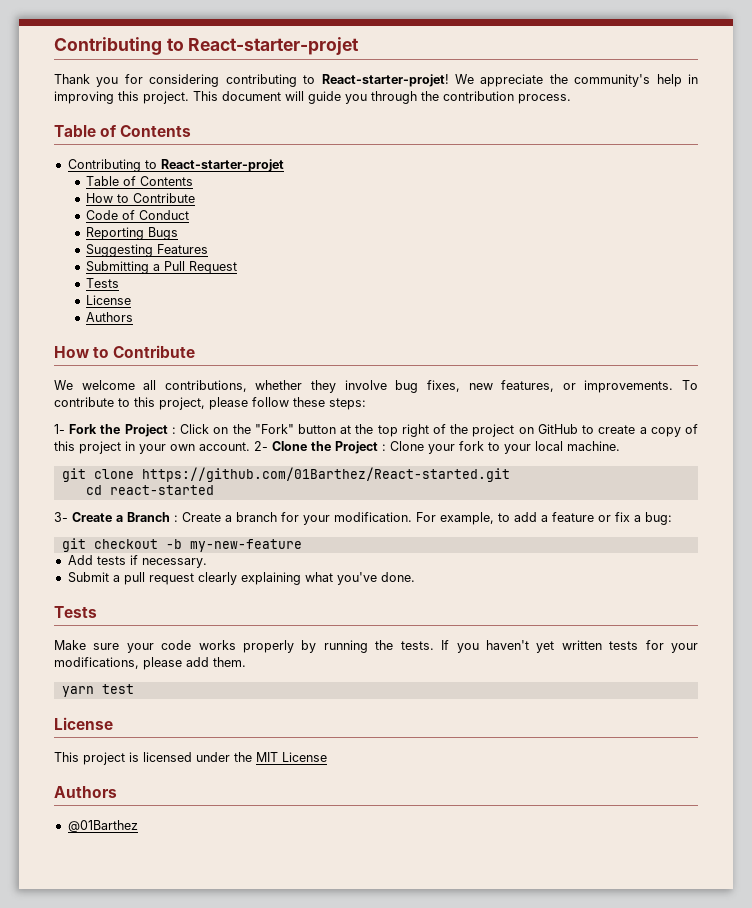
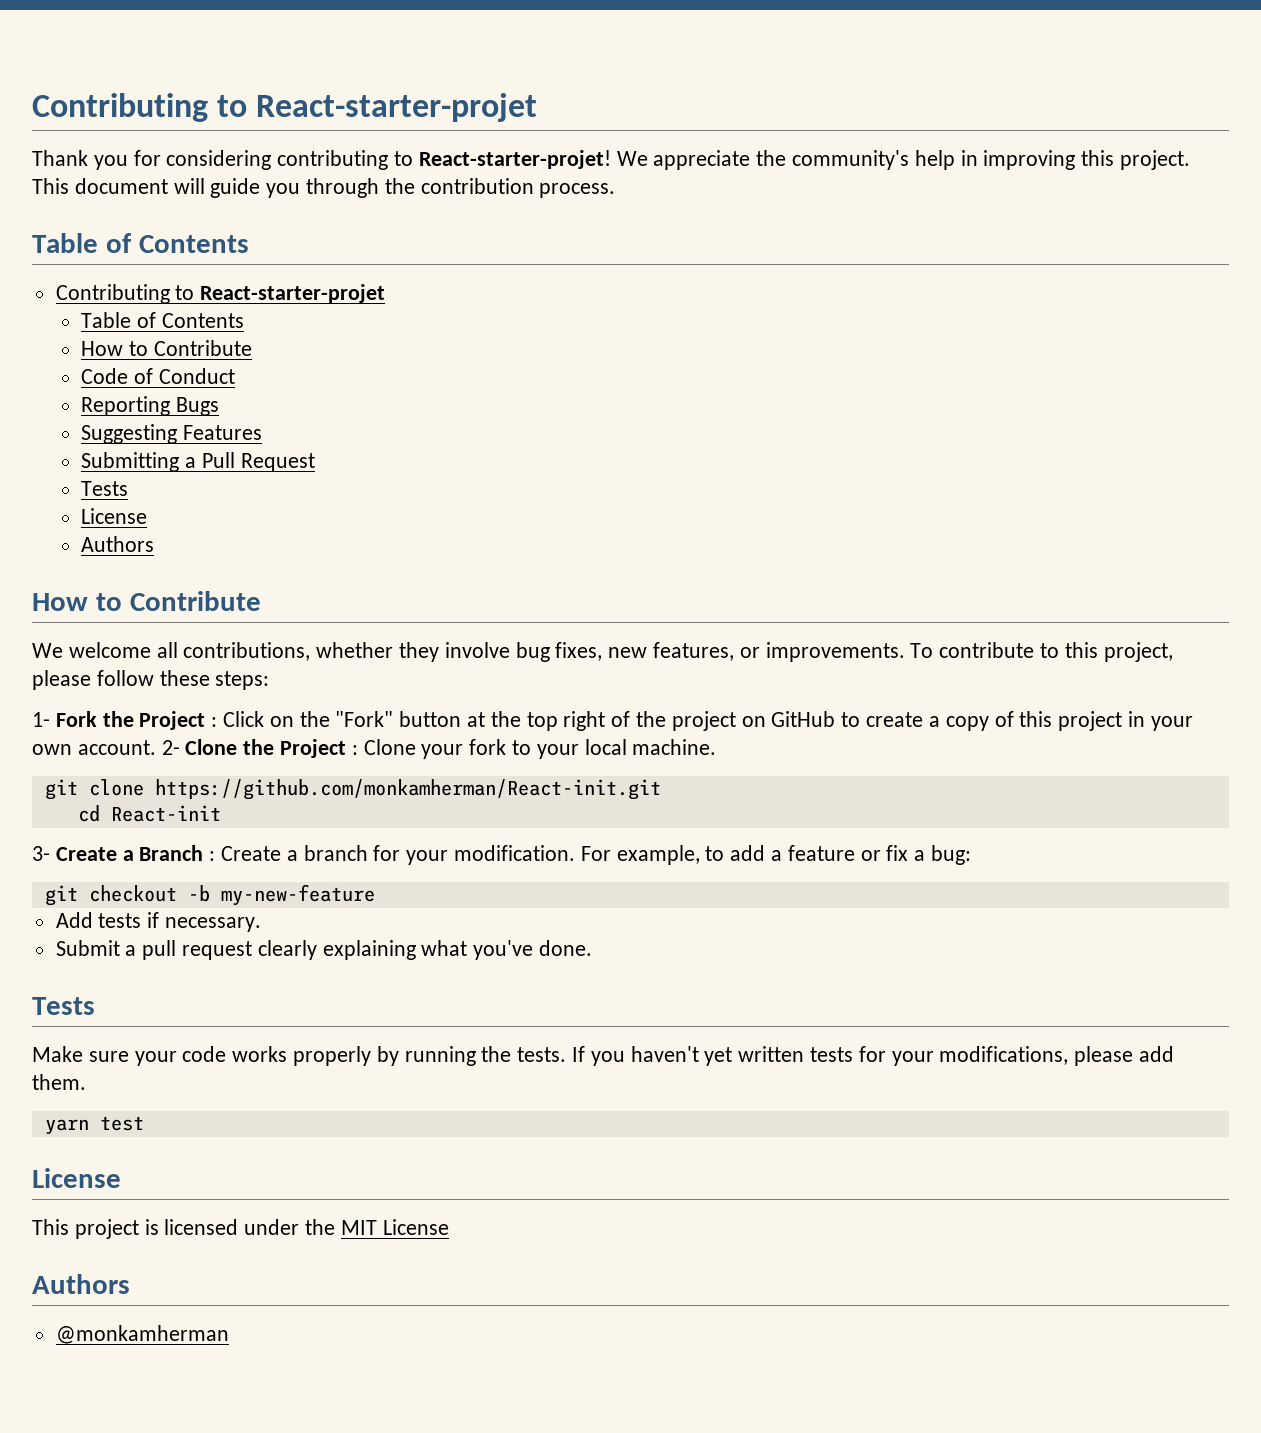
- git clone https://github.com/01Barthez/React-started.git
+ git clone https://github.com/monkamherman/React-init.git
- cd react-started
+ cd React-init
- @01Barthez
+ @monkamherman

